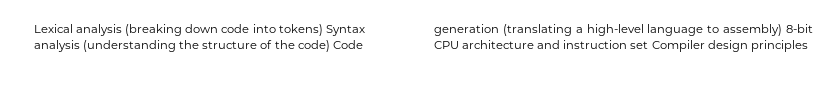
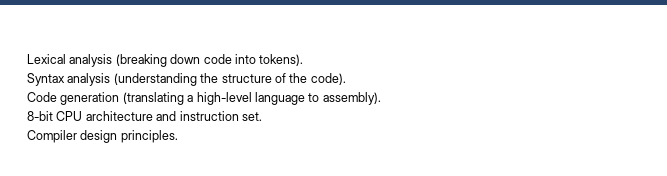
- Lexical analysis (breaking down code into tokens) Syntax analysis (understanding the structure of the code) Code generation (translating a high-level language to assembly) 8-bit CPU architecture and instruction set Compiler design principles
+ Lexical analysis (breaking down code into tokens).
+ Syntax analysis (understanding the structure of the code).
+ Code generation (translating a high-level language to assembly).
+ 8-bit CPU architecture and instruction set.
+ Compiler design principles.

